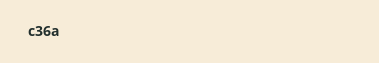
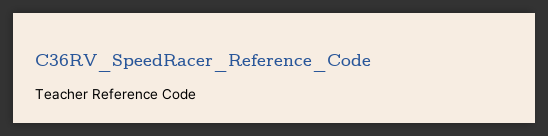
- c36a
+ C36RV_SpeedRacer_Reference_Code
+ Teacher Reference Code

